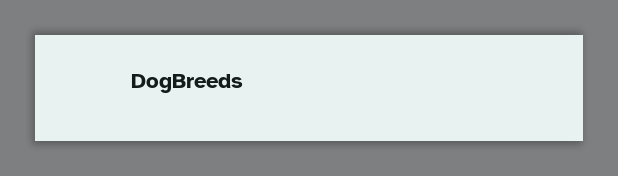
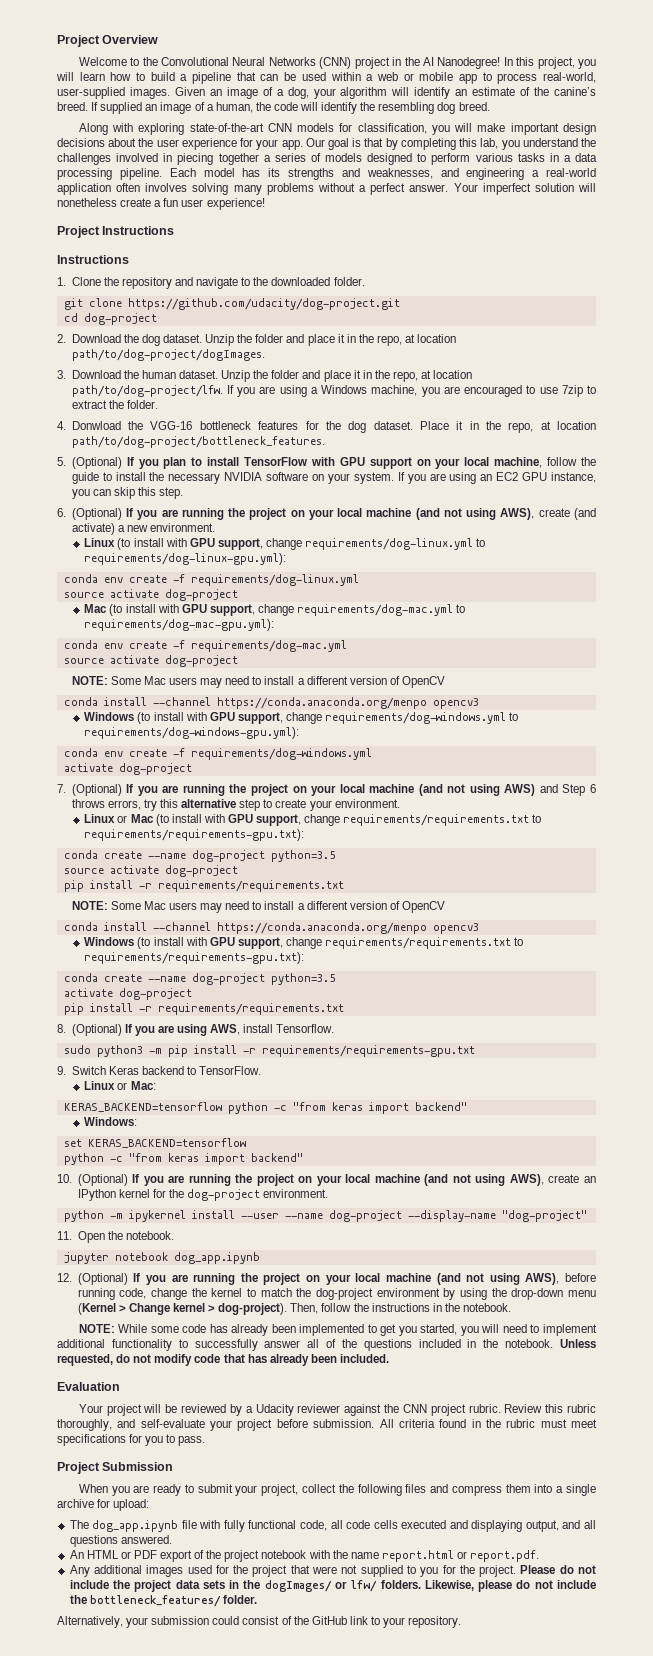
- DogBreeds
+ Project Overview
+ Welcome to the Convolutional Neural Networks (CNN) project in the AI Nanodegree! In this project, you will learn how to build a pipeline that can be used within a web or mobile app to process real-world, user-supplied images. Given an image of a dog, your algorithm will identify an estimate of the canine’s breed. If supplied an image of a human, the code will identify the resembling dog breed.
+ Along with exploring state-of-the-art CNN models for classification, you will make important design decisions about the user experience for your app. Our goal is that by completing this lab, you understand the challenges involved in piecing together a series of models designed to perform various tasks in a data processing pipeline. Each model has its strengths and weaknesses, and engineering a real-world application often involves solving many problems without a perfect answer. Your imperfect solution will nonetheless create a fun user experience!
+ Project Instructions
+ Instructions
+ 1. Clone the repository and navigate to the downloaded folder.
+ git clone https://github.com/udacity/dog-project.git
+ cd dog-project
+ 2. Download the dog dataset. Unzip the folder and place it in the repo, at location path/to/dog-project/dogImages.
+ 3. Download the human dataset. Unzip the folder and place it in the repo, at location path/to/dog-project/lfw. If you are using a Windows machine, you are encouraged to use 7zip to extract the folder.
+ 4. Donwload the VGG-16 bottleneck features for the dog dataset. Place it in the repo, at location path/to/dog-project/bottleneck_features.
+ 5. (Optional) If you plan to install TensorFlow with GPU support on your local machine, follow the guide to install the necessary NVIDIA software on your system. If you are using an EC2 GPU instance, you can skip this step.
+ 6. (Optional) If you are running the project on your local machine (and not using AWS), create (and activate) a new environment.
+ Linux (to install with GPU support, change requirements/dog-linux.yml to requirements/dog-linux-gpu.yml):
+ conda env create -f requirements/dog-linux.yml
+ source activate dog-project
+ Mac (to install with GPU support, change requirements/dog-mac.yml to requirements/dog-mac-gpu.yml):
+ conda env create -f requirements/dog-mac.yml
+ source activate dog-project
+ NOTE: Some Mac users may need to install a different version of OpenCV
+ conda install --channel https://conda.anaconda.org/menpo opencv3
+ Windows (to install with GPU support, change requirements/dog-windows.yml to requirements/dog-windows-gpu.yml):
+ conda env create -f requirements/dog-windows.yml
+ activate dog-project
+ 7. (Optional) If you are running the project on your local machine (and not using AWS) and Step 6 throws errors, try this alternative step to create your environment.
+ Linux or Mac (to install with GPU support, change requirements/requirements.txt to requirements/requirements-gpu.txt):
+ conda create --name dog-project python=3.5
+ source activate dog-project
+ pip install -r requirements/requirements.txt
+ NOTE: Some Mac users may need to install a different version of OpenCV
+ conda install --channel https://conda.anaconda.org/menpo opencv3
+ Windows (to install with GPU support, change requirements/requirements.txt to requirements/requirements-gpu.txt):
+ conda create --name dog-project python=3.5
+ activate dog-project
+ pip install -r requirements/requirements.txt
+ 8. (Optional) If you are using AWS, install Tensorflow.
+ sudo python3 -m pip install -r requirements/requirements-gpu.txt
+ 9. Switch Keras backend to TensorFlow.
+ Linux or Mac:
+ KERAS_BACKEND=tensorflow python -c "from keras import backend"
+ Windows:
+ set KERAS_BACKEND=tensorflow
+ python -c "from keras import backend"
+ 10. (Optional) If you are running the project on your local machine (and not using AWS), create an IPython kernel for the dog-project environment.
+ python -m ipykernel install --user --name dog-project --display-name "dog-project"
+ 11. Open the notebook.
+ jupyter notebook dog_app.ipynb
+ 12. (Optional) If you are running the project on your local machine (and not using AWS), before running code, change the kernel to match the dog-project environment by using the drop-down menu (Kernel > Change kernel > dog-project). Then, follow the instructions in the notebook.
+ NOTE: While some code has already been implemented to get you started, you will need to implement additional functionality to successfully answer all of the questions included in the notebook. Unless requested, do not modify code that has already been included.
+ Evaluation
+ Your project will be reviewed by a Udacity reviewer against the CNN project rubric. Review this rubric thoroughly, and self-evaluate your project before submission. All criteria found in the rubric must meet specifications for you to pass.
+ Project Submission
+ When you are ready to submit your project, collect the following files and compress them into a single archive for upload:
+ The dog_app.ipynb file with fully functional code, all code cells executed and displaying output, and all questions answered.
+ An HTML or PDF export of the project notebook with the name report.html or report.pdf.
+ Any additional images used for the project that were not supplied to you for the project. Please do not include the project data sets in the dogImages/ or lfw/ folders. Likewise, please do not include the bottleneck_features/ folder.
+ Alternatively, your submission could consist of the GitHub link to your repository.

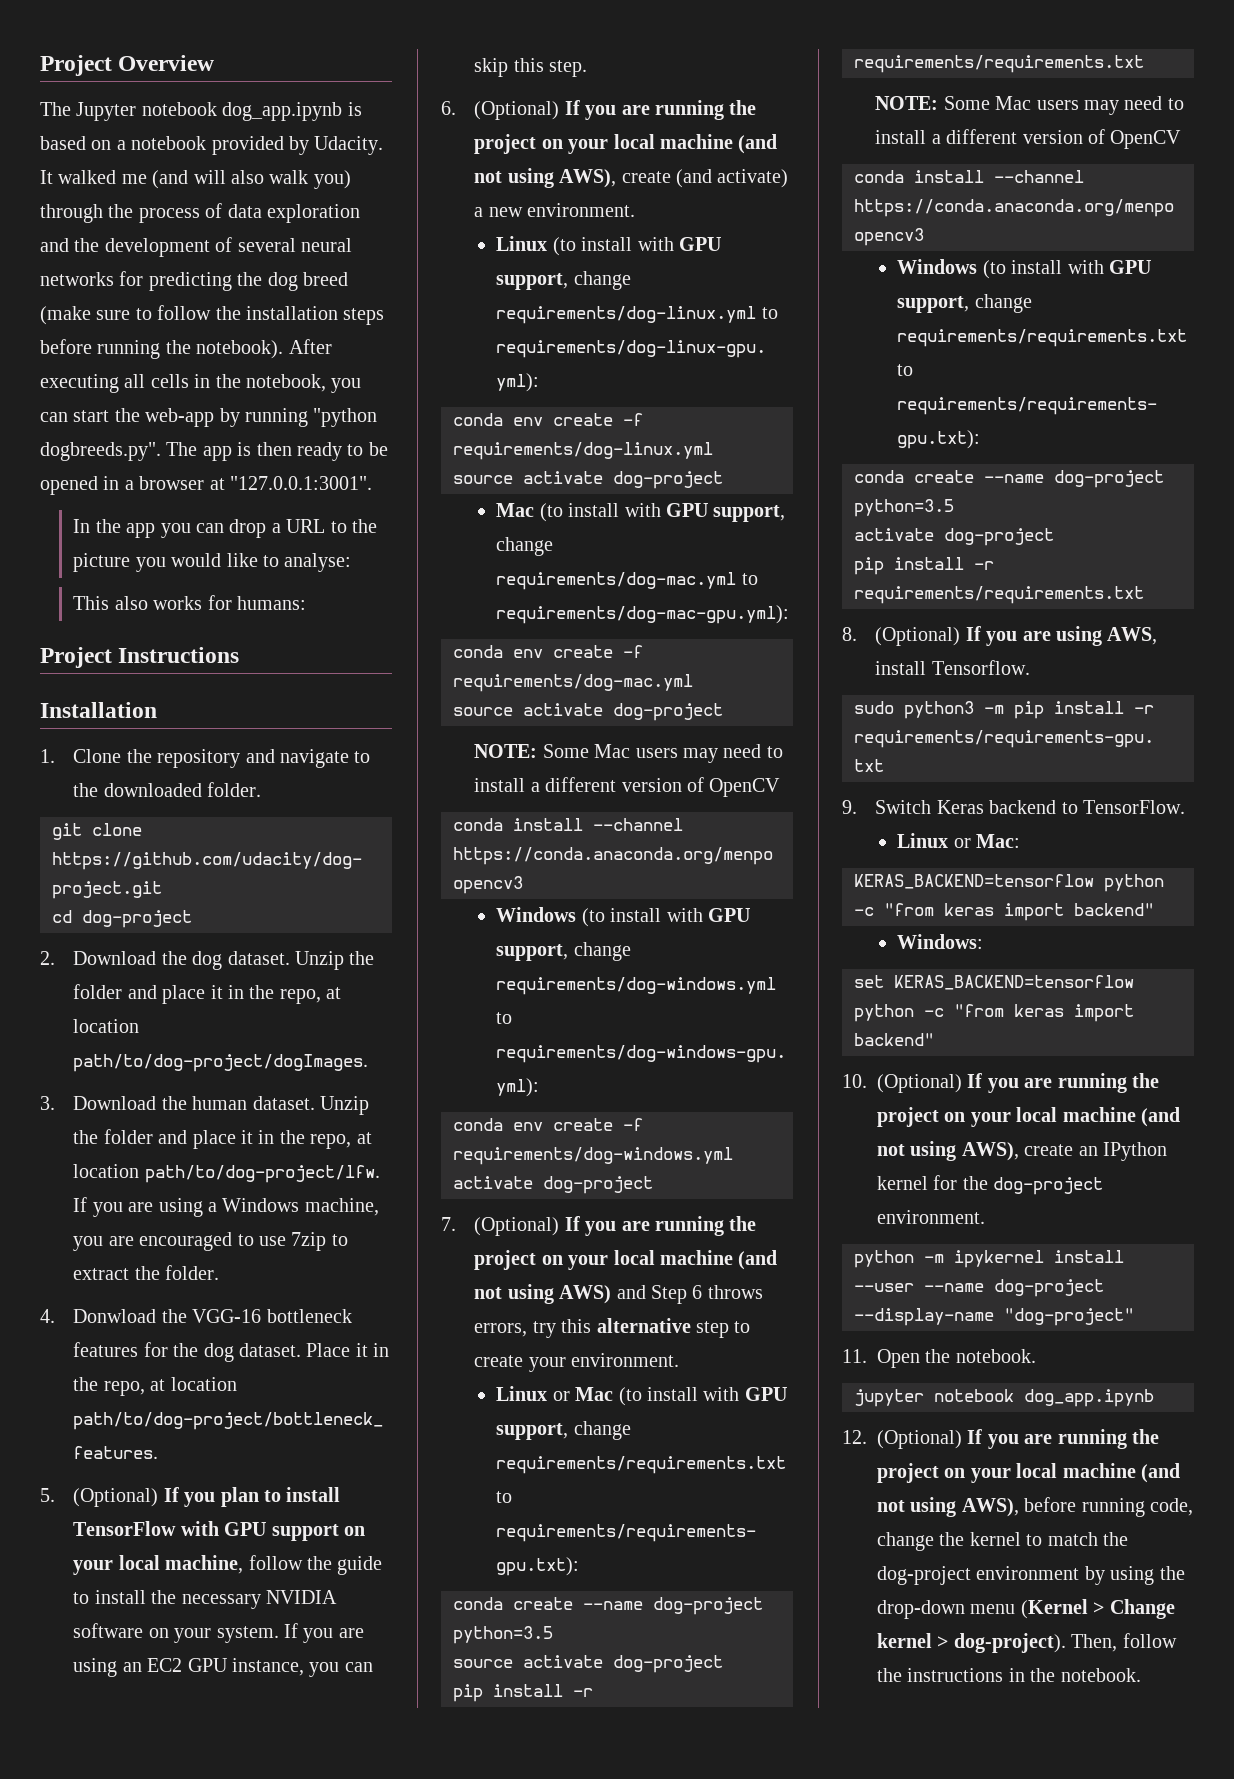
- Welcome to the Convolutional Neural Networks (CNN) project in the AI Nanodegree! In this project, you will learn how to build a pipeline that can be used within a web or mobile app to process real-world, user-supplied images. Given an image of a dog, your algorithm will identify an estimate of the canine’s breed. If supplied an image of a human, the code will identify the resembling dog breed.
- Along with exploring state-of-the-art CNN models for classification, you will make important design decisions about the user experience for your app. Our goal is that by completing this lab, you understand the challenges involved in piecing together a series of models designed to perform various tasks in a data processing pipeline. Each model has its strengths and weaknesses, and engineering a real-world application often involves solving many problems without a perfect answer. Your imperfect solution will nonetheless create a fun user experience!
+ The Jupyter notebook dog_app.ipynb is based on a notebook provided by Udacity. It walked me (and will also walk you) through the process of data exploration and the development of several neural networks for predicting the dog breed (make sure to follow the installation steps before running the notebook). After executing all cells in the notebook, you can start the web-app by running "python dogbreeds.py". The app is then ready to be opened in a browser at "127.0.0.1:3001".
+ In the app you can drop a URL to the picture you would like to analyse:
+ This also works for humans:
  Project Instructions
- Instructions
+ Installation
- NOTE: While some code has already been implemented to get you started, you will need to implement additional functionality to successfully answer all of the questions included in the notebook. Unless requested, do not modify code that has already been included.
- Evaluation
- Your project will be reviewed by a Udacity reviewer against the CNN project rubric. Review this rubric thoroughly, and self-evaluate your project before submission. All criteria found in the rubric must meet specifications for you to pass.
- Project Submission
- When you are ready to submit your project, collect the following files and compress them into a single archive for upload:
- The dog_app.ipynb file with fully functional code, all code cells executed and displaying output, and all questions answered.
- An HTML or PDF export of the project notebook with the name report.html or report.pdf.
- Any additional images used for the project that were not supplied to you for the project. Please do not include the project data sets in the dogImages/ or lfw/ folders. Likewise, please do not include the bottleneck_features/ folder.
- Alternatively, your submission could consist of the GitHub link to your repository.

